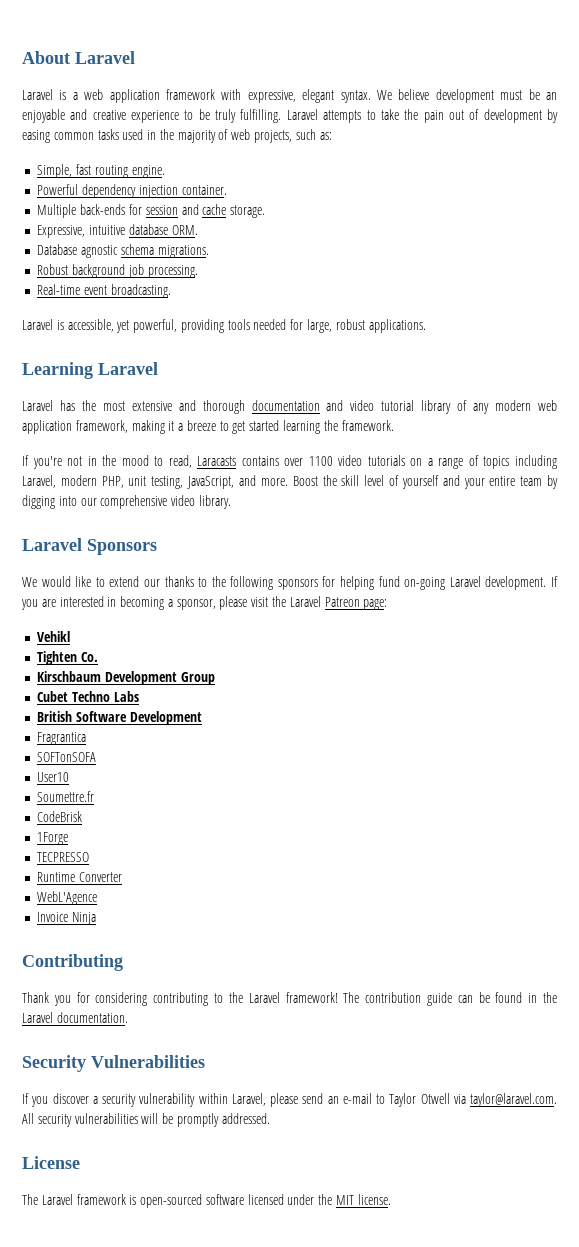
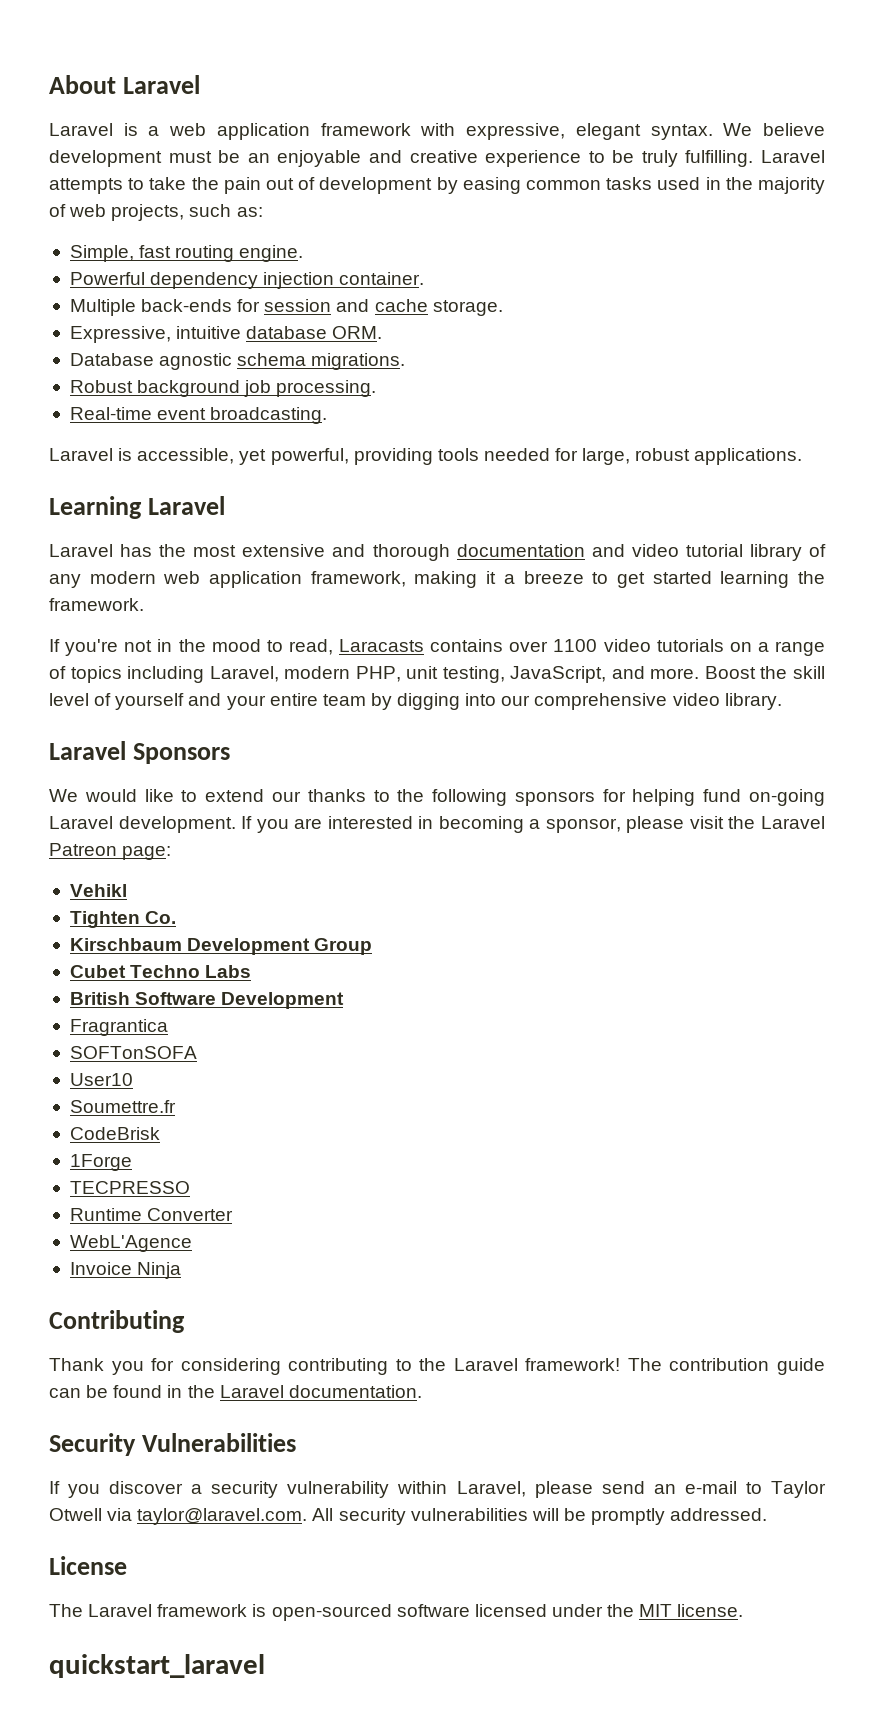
+ quickstart_laravel

